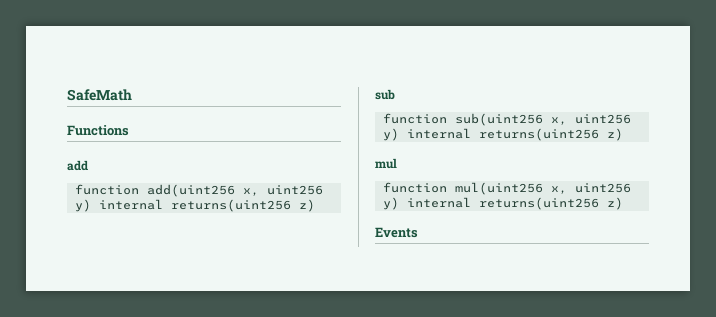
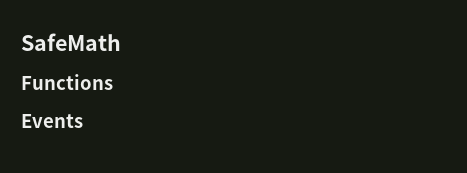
- add
- function add(uint256 x, uint256 y) internal returns(uint256 z)
- sub
- function sub(uint256 x, uint256 y) internal returns(uint256 z)
- mul
- function mul(uint256 x, uint256 y) internal returns(uint256 z)

